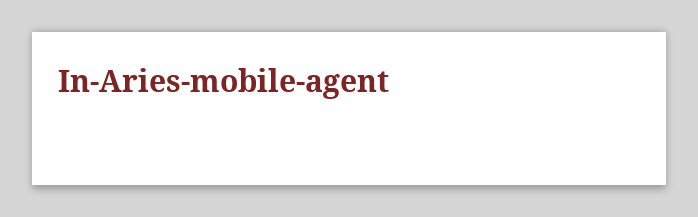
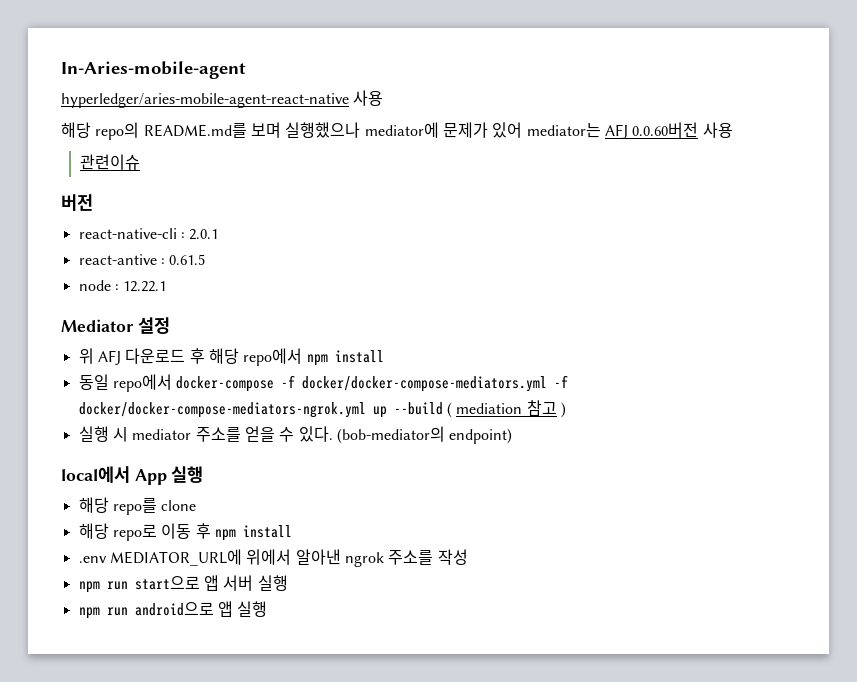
+ hyperledger/aries-mobile-agent-react-native 사용
+ 해당 repo의 README.md를 보며 실행했으나 mediator에 문제가 있어 mediator는 AFJ 0.0.60버전 사용
+ 관련이슈
+ 버전
+ react-native-cli : 2.0.1
+ react-antive : 0.61.5
+ node : 12.22.1
+ Mediator 설정
+ 위 AFJ 다운로드 후 해당 repo에서 npm install
+ 동일 repo에서 docker-compose -f docker/docker-compose-mediators.yml -f docker/docker-compose-mediators-ngrok.yml up --build ( mediation 참고 )
+ 실행 시 mediator 주소를 얻을 수 있다. (bob-mediator의 endpoint)
+ local에서 App 실행
+ 해당 repo를 clone
+ 해당 repo로 이동 후 npm install
+ .env MEDIATOR_URL에 위에서 알아낸 ngrok 주소를 작성
+ npm run start으로 앱 서버 실행
+ npm run android으로 앱 실행

